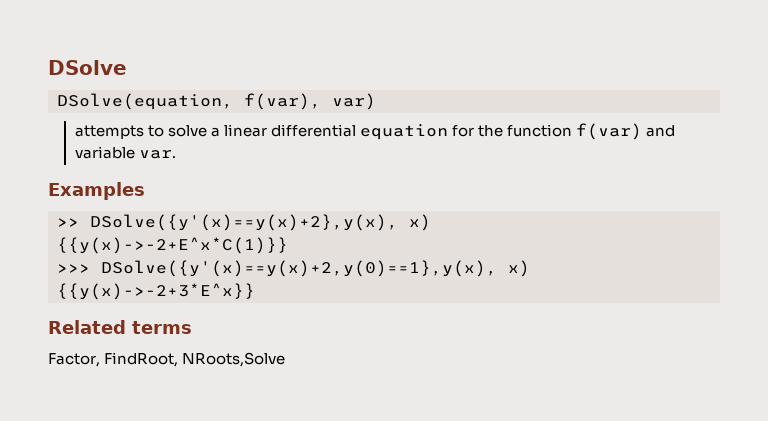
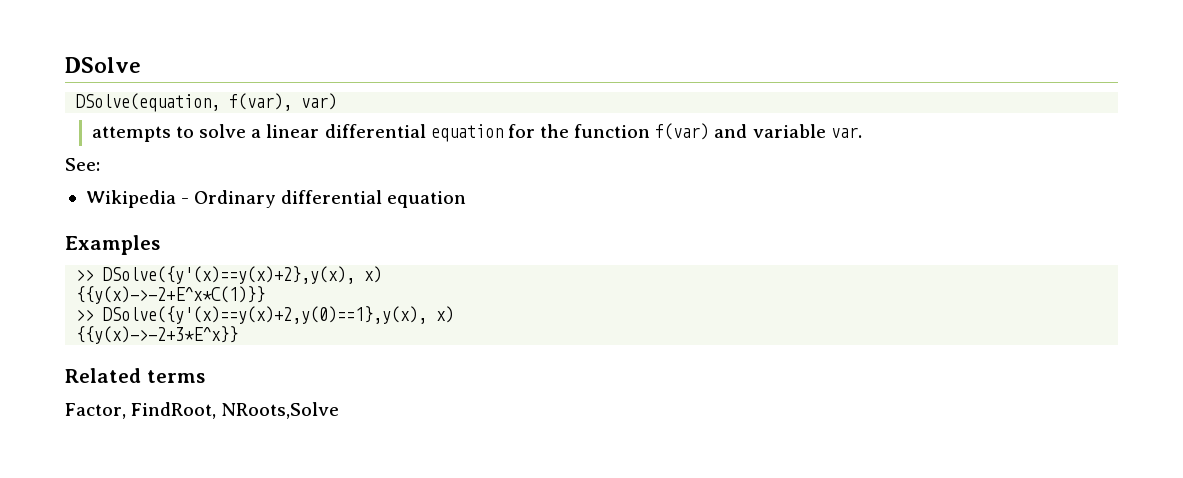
+ See:
+ Wikipedia - Ordinary differential equation
- >>> DSolve({y'(x)==y(x)+2,y(0)==1},y(x), x)
+ >> DSolve({y'(x)==y(x)+2,y(0)==1},y(x), x)

